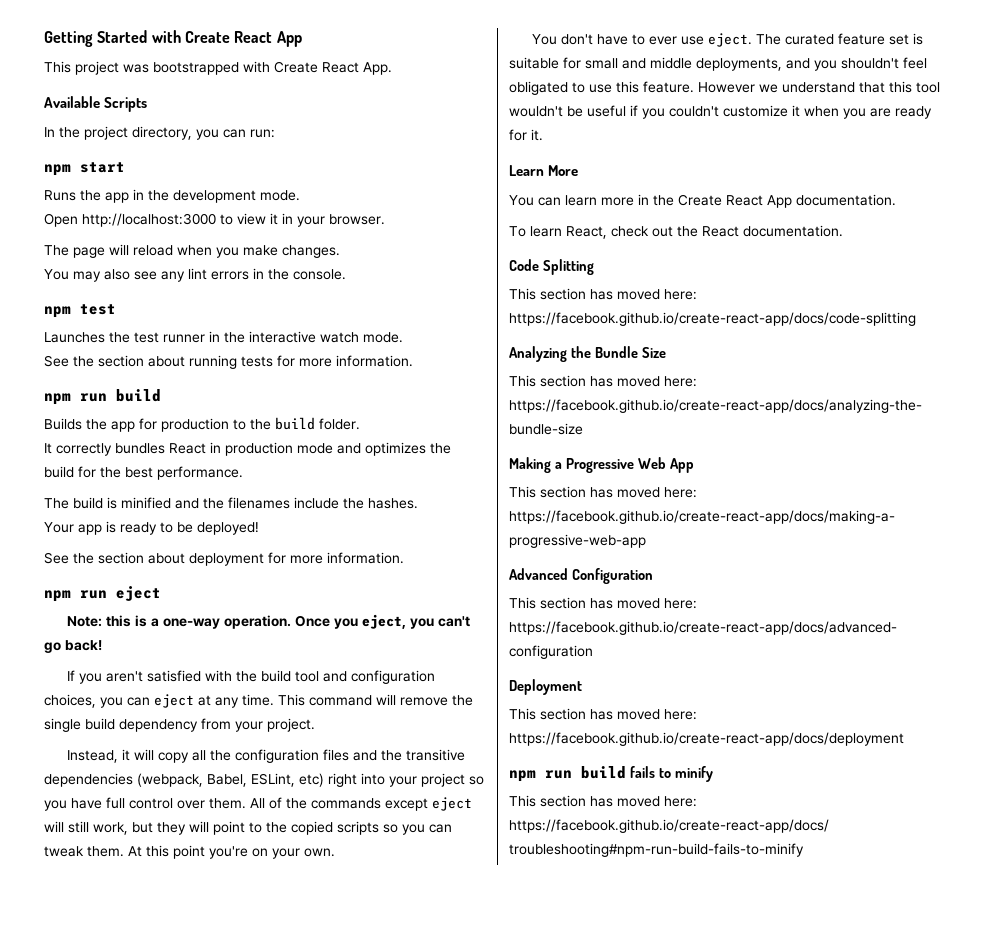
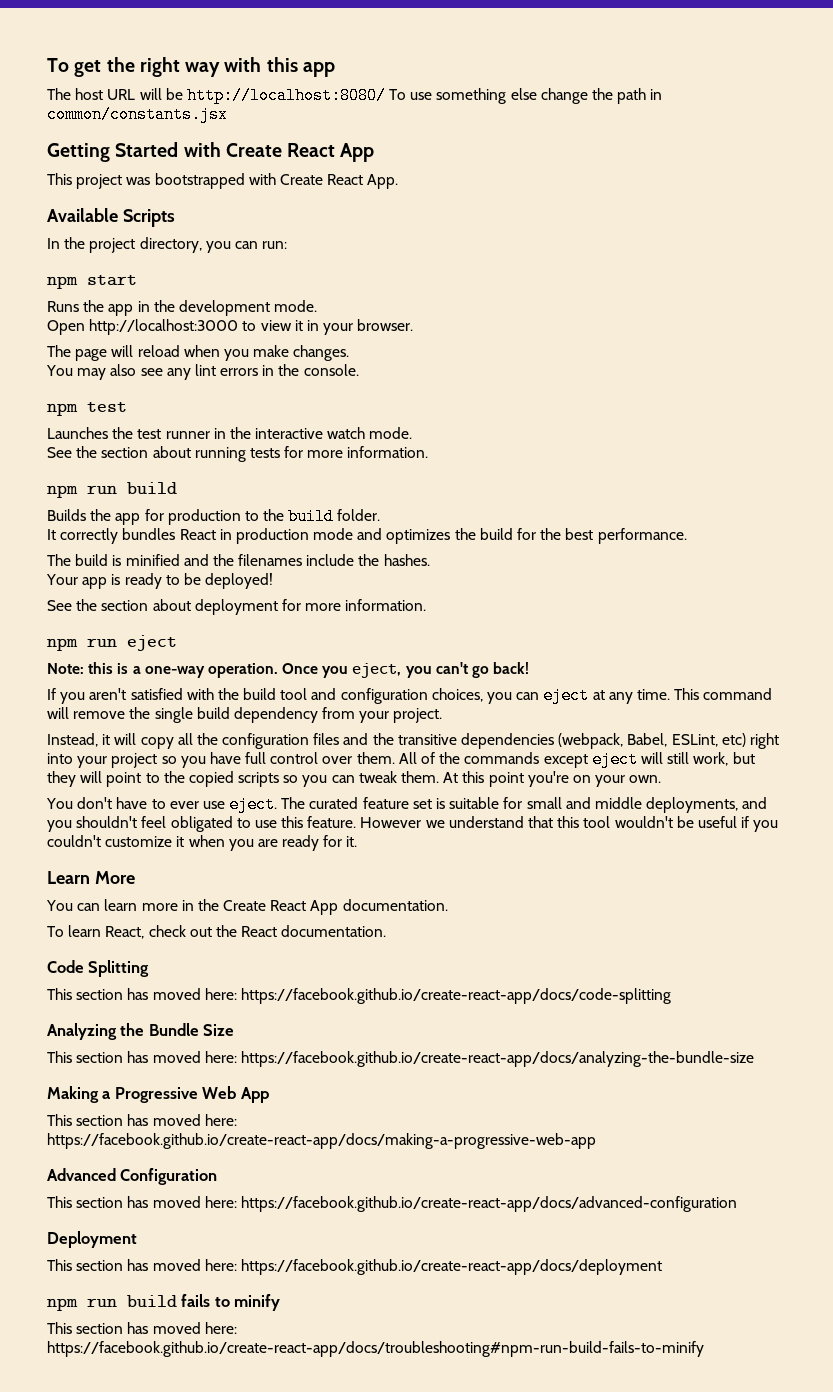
+ To get the right way with this app
+ The host URL will be http://localhost:8080/ To use something else change the path in common/constants.jsx

